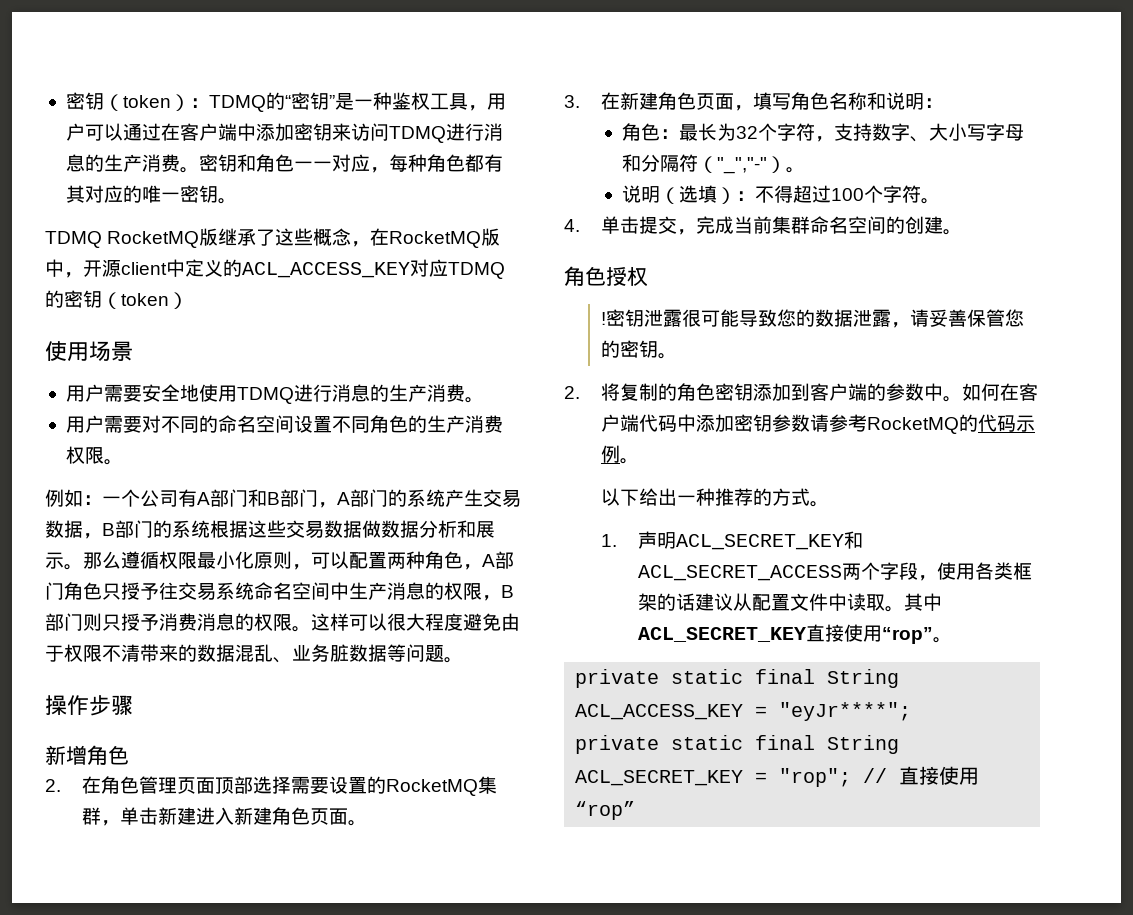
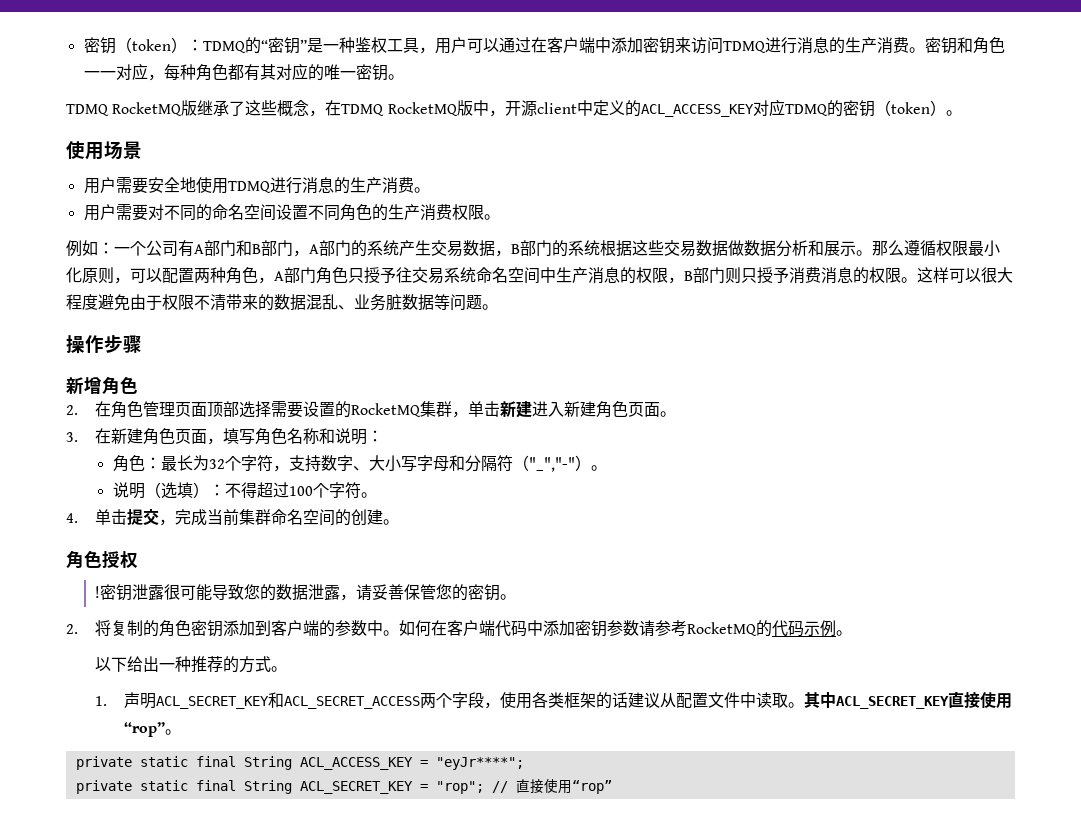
- TDMQ RocketMQ版继承了这些概念，在RocketMQ版中，开源client中定义的ACL_ACCESS_KEY对应TDMQ的密钥（token）
+ TDMQ RocketMQ版继承了这些概念，在TDMQ RocketMQ版中，开源client中定义的ACL_ACCESS_KEY对应TDMQ的密钥（token）。

